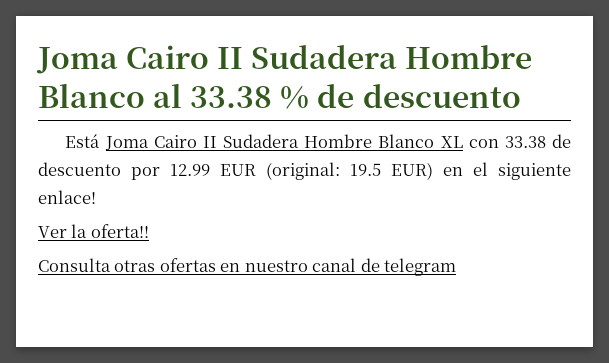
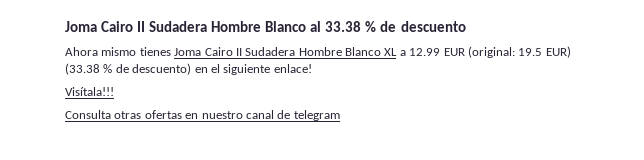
- Está Joma Cairo II Sudadera Hombre Blanco XL con 33.38 de descuento por 12.99 EUR (original: 19.5 EUR) en el siguiente enlace!
+ Ahora mismo tienes Joma Cairo II Sudadera Hombre Blanco XL a 12.99 EUR (original: 19.5 EUR) (33.38 % de descuento) en el siguiente enlace!
- Ver la oferta!!
+ Visítala!!!

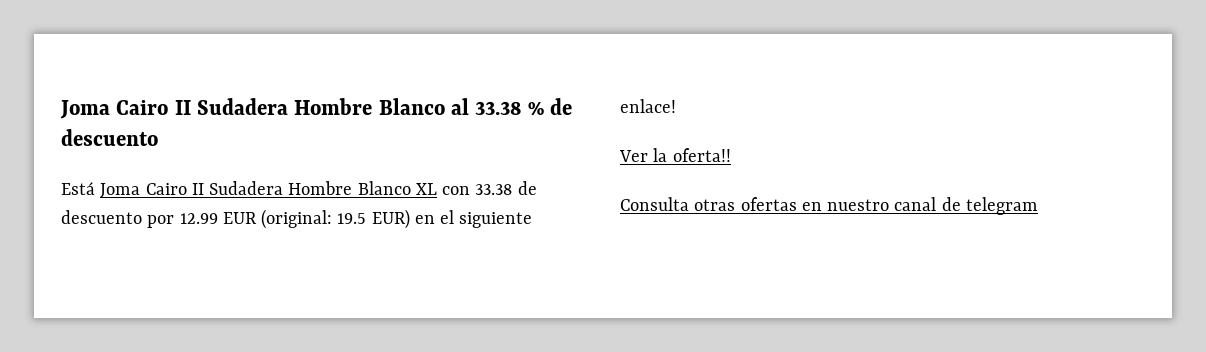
- Ahora mismo tienes Joma Cairo II Sudadera Hombre Blanco XL a 12.99 EUR (original: 19.5 EUR) (33.38 % de descuento) en el siguiente enlace!
+ Está Joma Cairo II Sudadera Hombre Blanco XL con 33.38 de descuento por 12.99 EUR (original: 19.5 EUR) en el siguiente enlace!
- Visítala!!!
+ Ver la oferta!!

